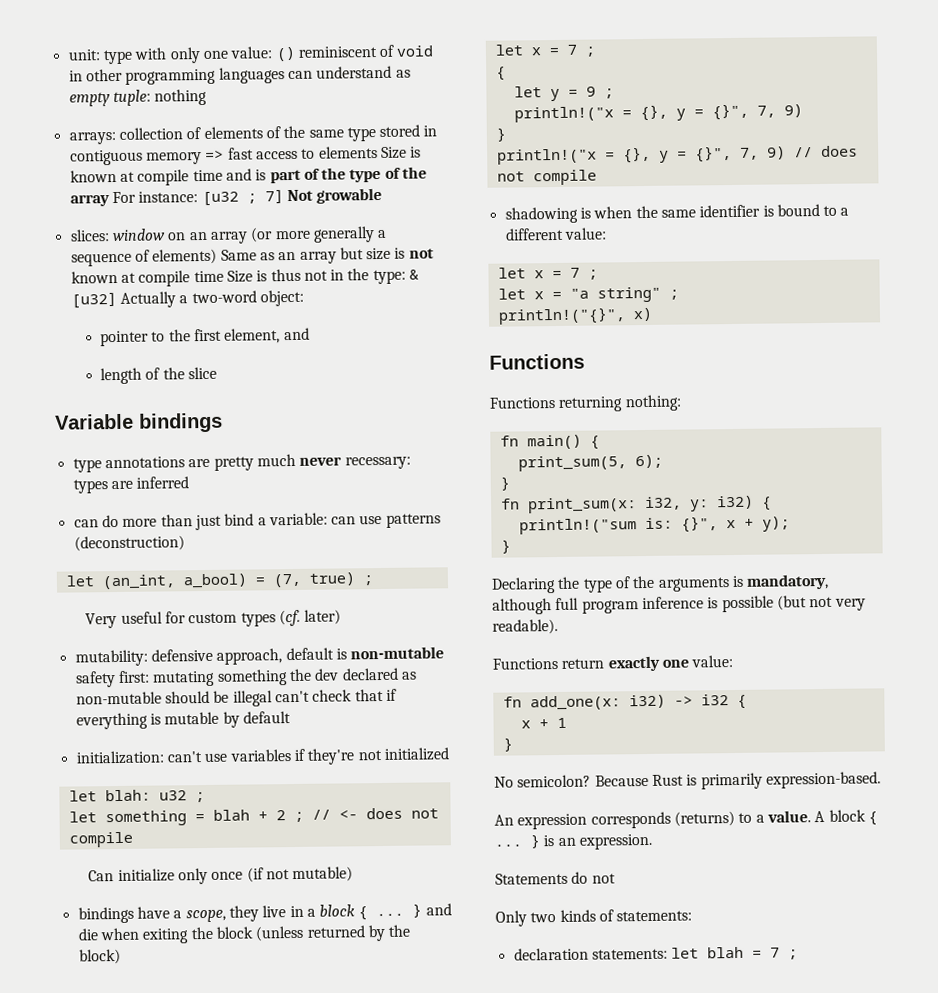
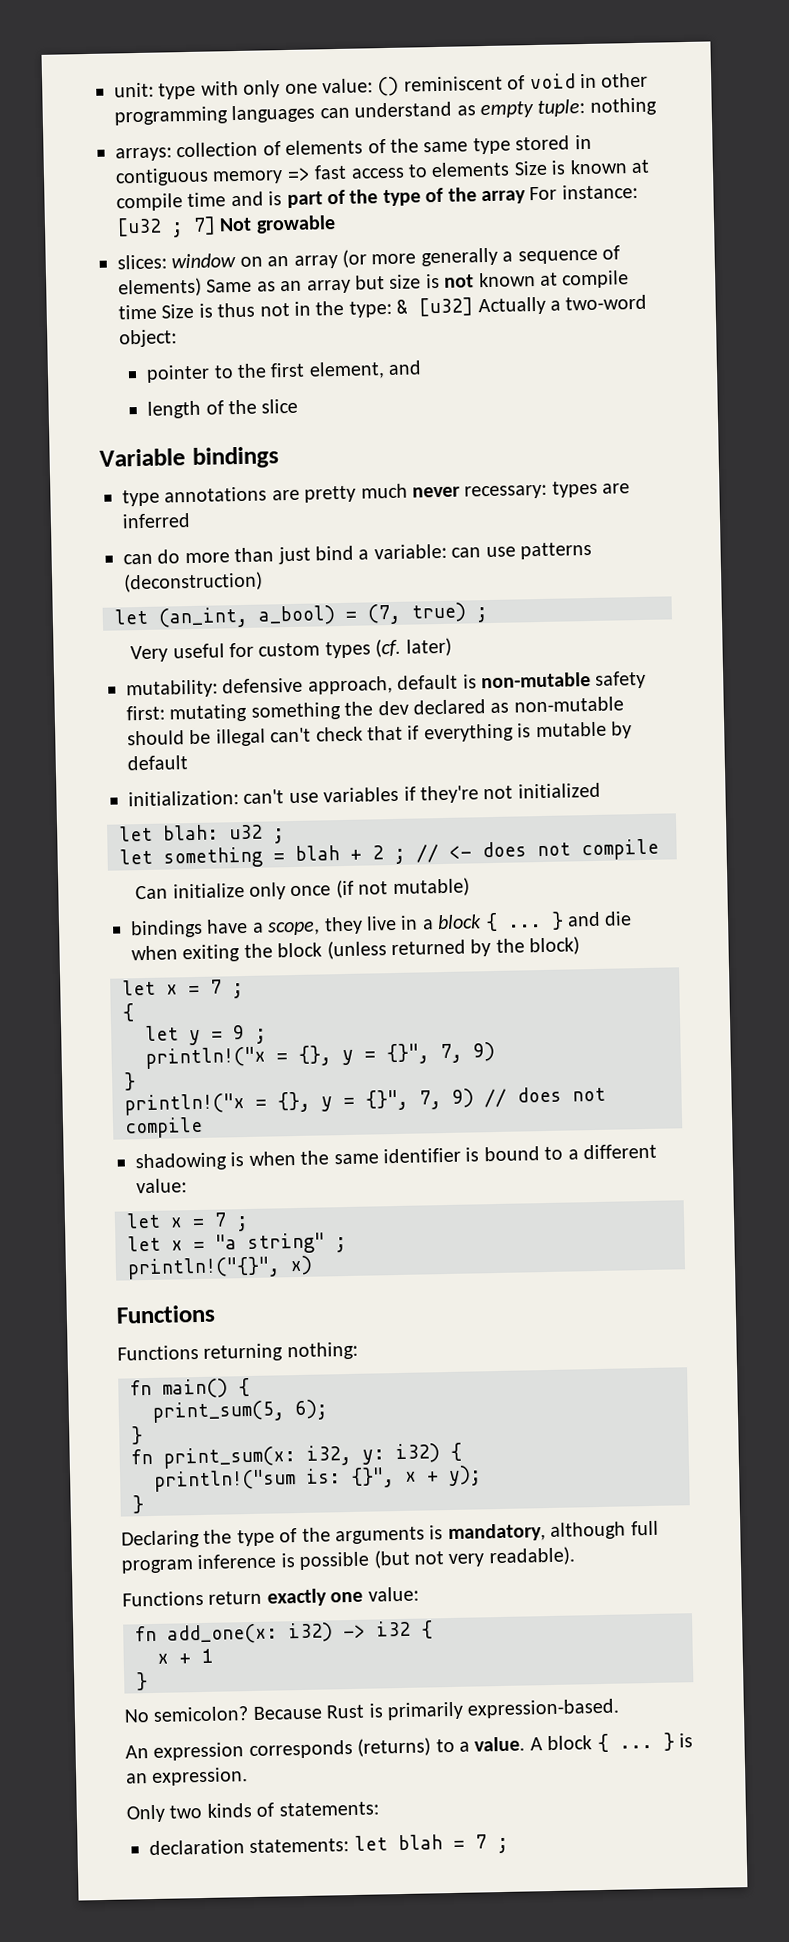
- Statements do not

